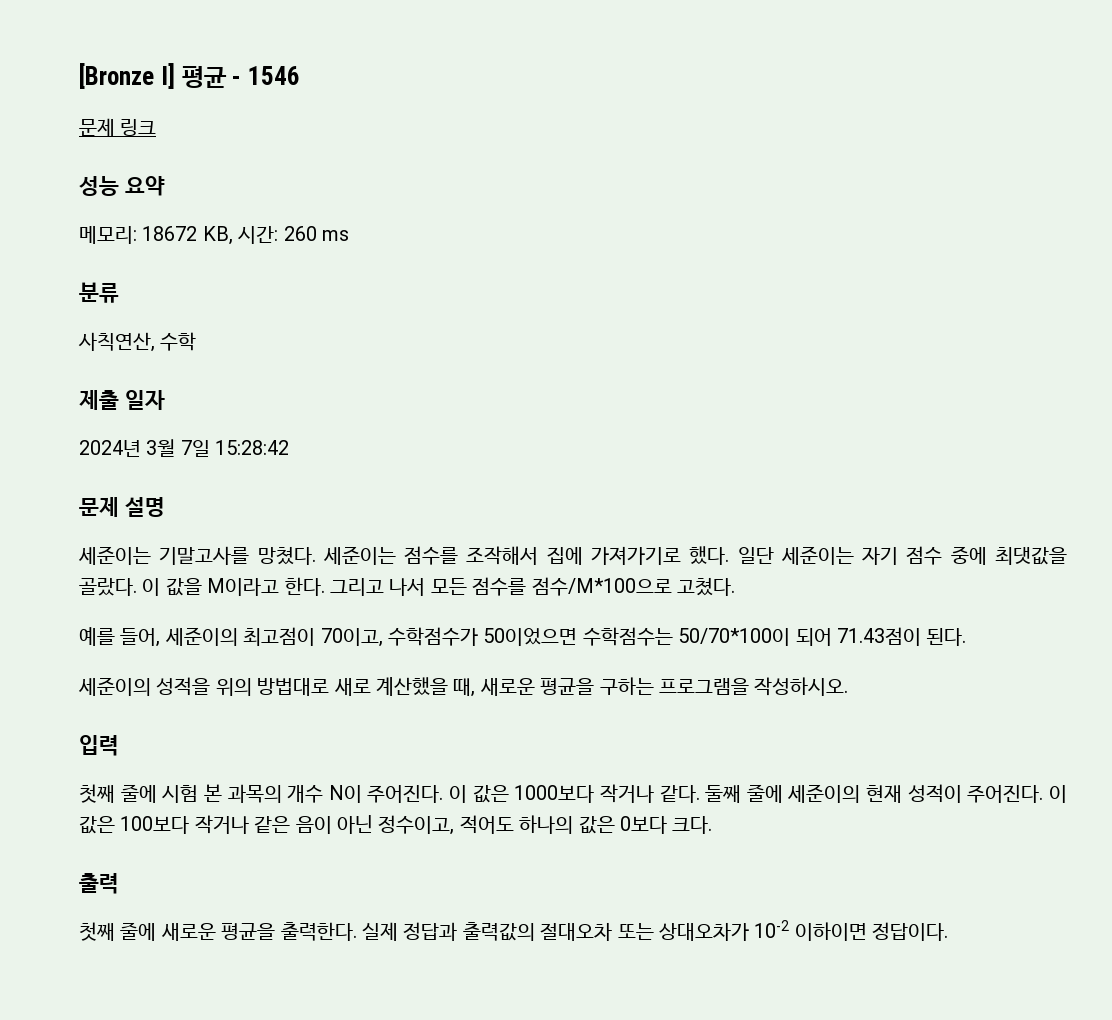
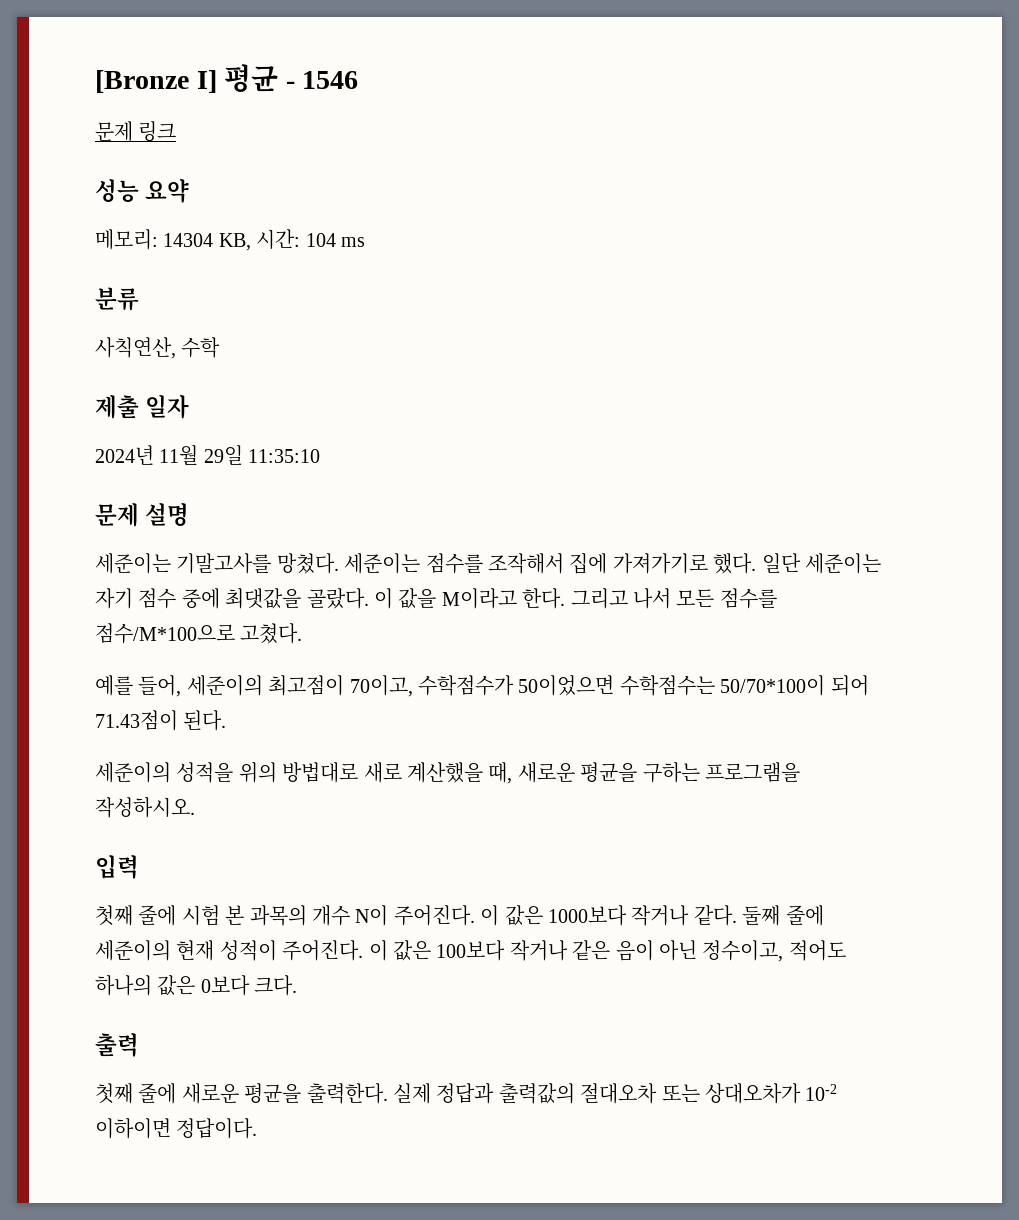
- 메모리: 18672 KB, 시간: 260 ms
+ 메모리: 14304 KB, 시간: 104 ms
- 2024년 3월 7일 15:28:42
+ 2024년 11월 29일 11:35:10

